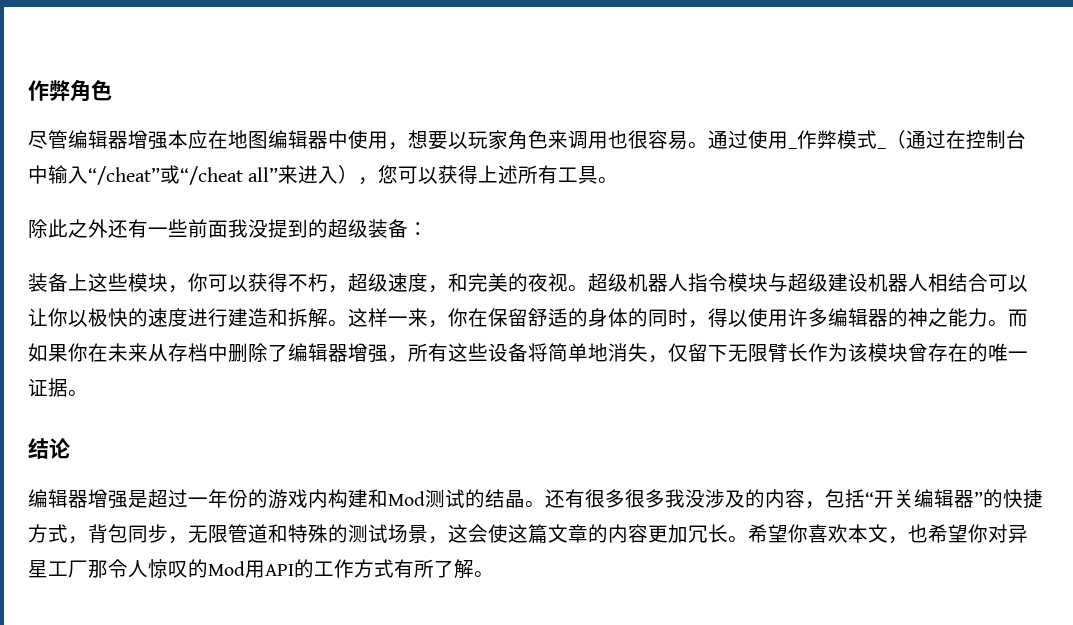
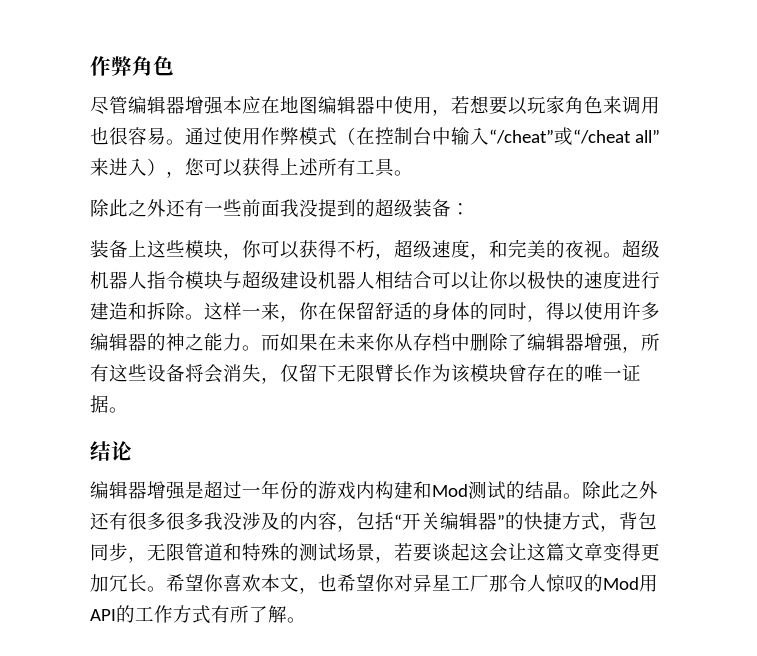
- 尽管编辑器增强本应在地图编辑器中使用，想要以玩家角色来调用也很容易。
+ 尽管编辑器增强本应在地图编辑器中使用，若想要以玩家角色来调用也很容易。
- 通过使用_作弊模式_（通过在控制台中输入“/cheat”或“/cheat all”来进入），您可以获得上述所有工具。
+ 通过使用作弊模式（在控制台中输入“/cheat”或“/cheat all”来进入），您可以获得上述所有工具。
- 超级机器人指令模块与超级建设机器人相结合可以让你以极快的速度进行建造和拆解。
+ 超级机器人指令模块与超级建设机器人相结合可以让你以极快的速度进行建造和拆除。
- 而如果你在未来从存档中删除了编辑器增强，所有这些设备将简单地消失，仅留下无限臂长作为该模块曾存在的唯一证据。
+ 而如果在未来你从存档中删除了编辑器增强，所有这些设备将会消失，仅留下无限臂长作为该模块曾存在的唯一证据。
- 还有很多很多我没涉及的内容，包括“开关编辑器”的快捷方式，背包同步，无限管道和特殊的测试场景，这会使这篇文章的内容更加冗长。
+ 除此之外还有很多很多我没涉及的内容，包括“开关编辑器”的快捷方式，背包同步，无限管道和特殊的测试场景，若要谈起这会让这篇文章变得更加冗长。

